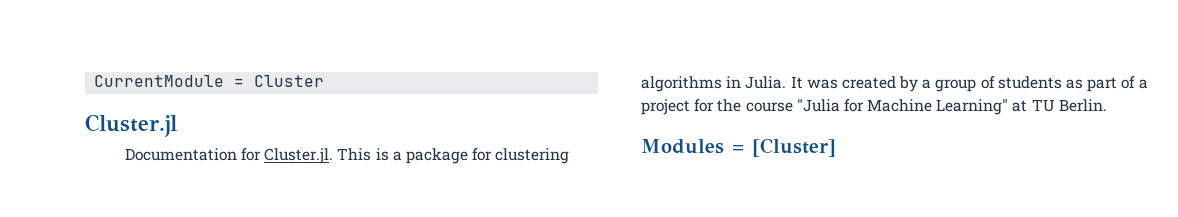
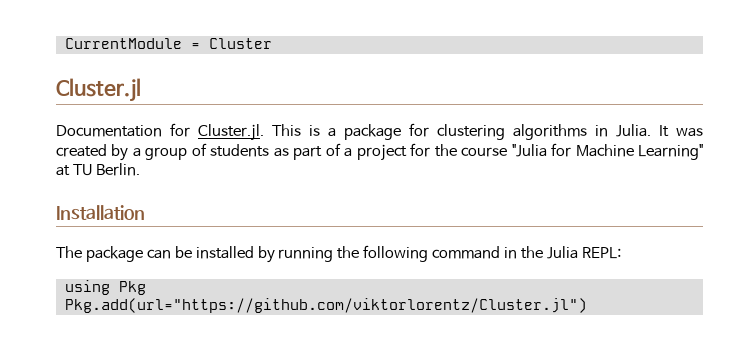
- Modules = [Cluster]
+ Installation
+ The package can be installed by running the following command in the Julia REPL:
+ using Pkg
+ Pkg.add(url="https://github.com/viktorlorentz/Cluster.jl")

